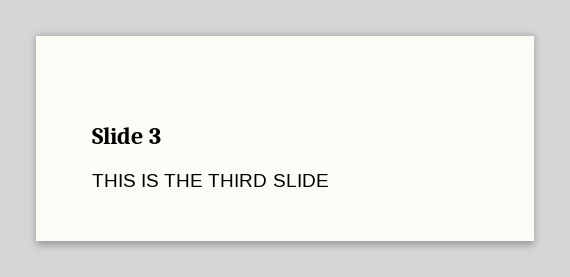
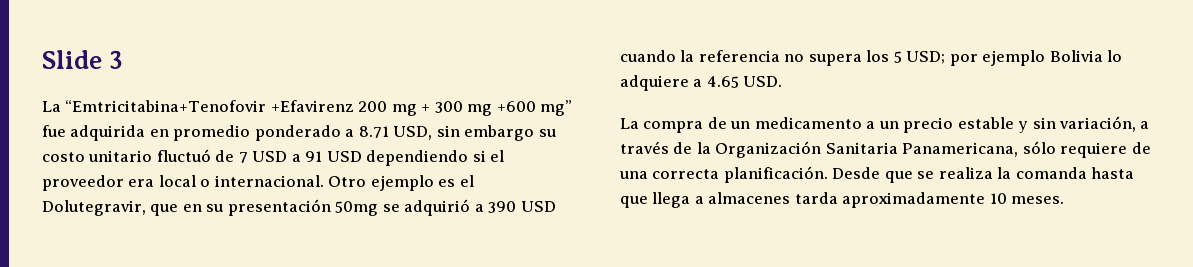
- THIS IS THE THIRD SLIDE
+ La “Emtricitabina+Tenofovir +Efavirenz 200 mg + 300 mg +600 mg” fue adquirida en promedio ponderado a 8.71 USD, sin embargo su costo unitario fluctuó de 7 USD a 91 USD dependiendo si el proveedor era local o internacional. Otro ejemplo es el Dolutegravir, que en su presentación 50mg se adquirió a 390 USD cuando la referencia no supera los 5 USD; por ejemplo Bolivia lo adquiere a 4.65 USD.
+ La compra de un medicamento a un precio estable y sin variación, a través de la Organización Sanitaria Panamericana, sólo requiere de una correcta planificación. Desde que se realiza la comanda hasta que llega a almacenes tarda aproximadamente 10 meses.

